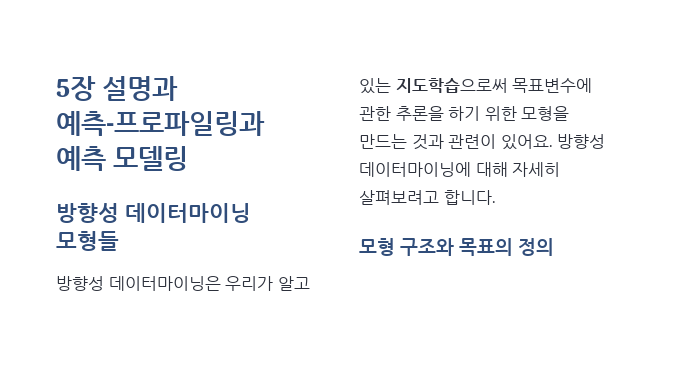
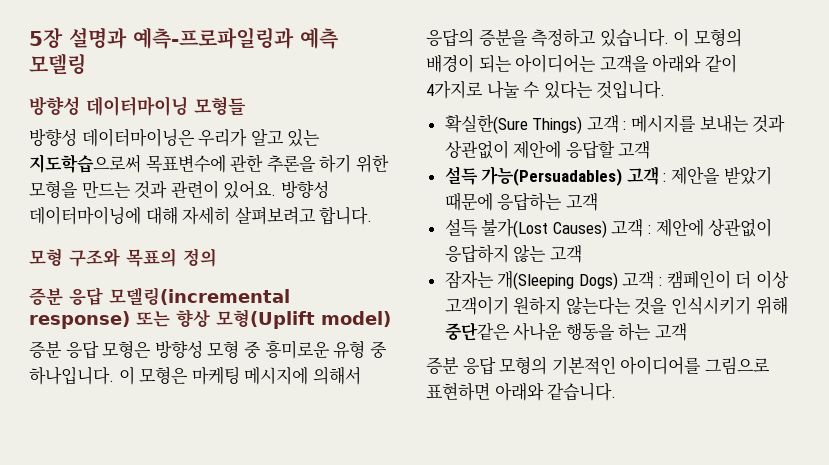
+ 증분 응답 모델링(incremental response) 또는 향상 모형(Uplift model)
+ 증분 응답 모형은 방향성 모형 중 흥미로운 유형 중 하나입니다. 이 모형은 마케팅 메시지에 의해서 응답의 증분을 측정하고 있습니다. 이 모형의 배경이 되는 아이디어는 고객을 아래와 같이 4가지로 나눌 수 있다는 것입니다.
+ 확실한(Sure Things) 고객 : 메시지를 보내는 것과 상관없이 제안에 응답할 고객
+ 설득 가능(Persuadables) 고객 : 제안을 받았기 때문에 응답하는 고객
+ 설득 불가(Lost Causes) 고객 : 제안에 상관없이 응답하지 않는 고객
+ 잠자는 개(Sleeping Dogs) 고객 : 캠페인이 더 이상 고객이기 원하지 않는다는 것을 인식시키기 위해 중단같은 사나운 행동을 하는 고객
+ 증분 응답 모형의 기본적인 아이디어를 그림으로 표현하면 아래와 같습니다.

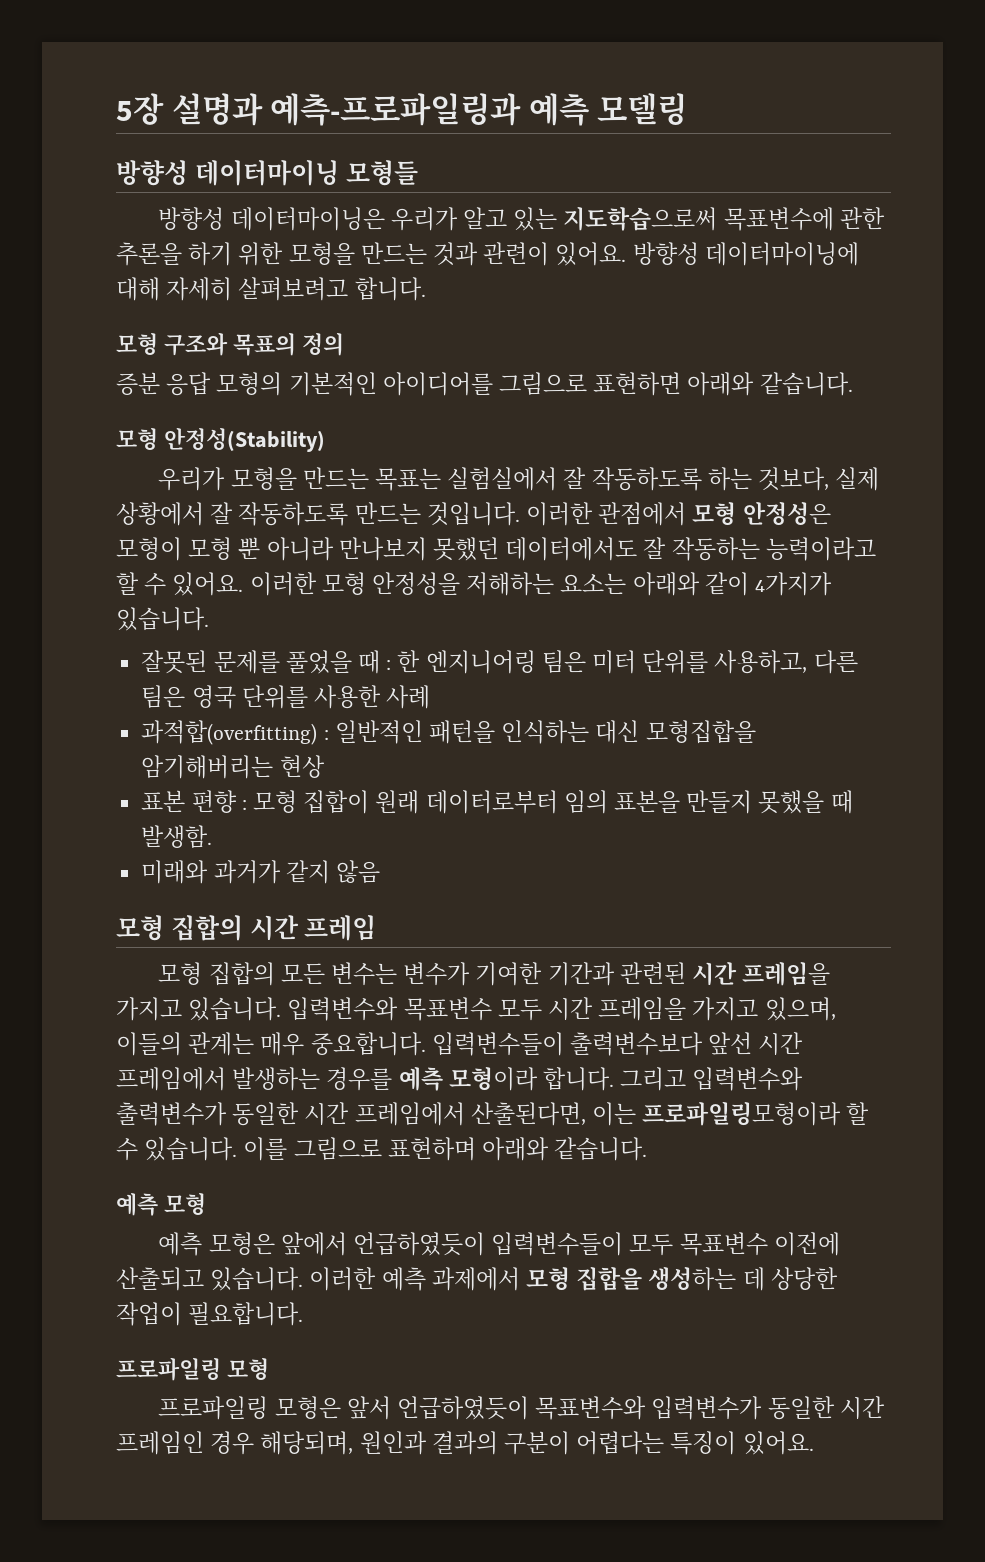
- 증분 응답 모델링(incremental response) 또는 향상 모형(Uplift model)
- 증분 응답 모형은 방향성 모형 중 흥미로운 유형 중 하나입니다. 이 모형은 마케팅 메시지에 의해서 응답의 증분을 측정하고 있습니다. 이 모형의 배경이 되는 아이디어는 고객을 아래와 같이 4가지로 나눌 수 있다는 것입니다.
- 확실한(Sure Things) 고객 : 메시지를 보내는 것과 상관없이 제안에 응답할 고객
- 설득 가능(Persuadables) 고객 : 제안을 받았기 때문에 응답하는 고객
- 설득 불가(Lost Causes) 고객 : 제안에 상관없이 응답하지 않는 고객
- 잠자는 개(Sleeping Dogs) 고객 : 캠페인이 더 이상 고객이기 원하지 않는다는 것을 인식시키기 위해 중단같은 사나운 행동을 하는 고객
+ 모형 안정성(Stability)
+ 우리가 모형을 만드는 목표는 실험실에서 잘 작동하도록 하는 것보다, 실제 상황에서 잘 작동하도록 만드는 것입니다. 이러한 관점에서 모형 안정성은 모형이 모형 뿐 아니라 만나보지 못했던 데이터에서도 잘 작동하는 능력이라고 할 수 있어요. 이러한 모형 안정성을 저해하는 요소는 아래와 같이 4가지가 있습니다.
+ 잘못된 문제를 풀었을 때 : 한 엔지니어링 팀은 미터 단위를 사용하고, 다른 팀은 영국 단위를 사용한 사례
+ 과적합(overfitting) : 일반적인 패턴을 인식하는 대신 모형집합을 암기해버리는 현상
+ 표본 편향 : 모형 집합이 원래 데이터로부터 임의 표본을 만들지 못했을 때 발생함.
+ 미래와 과거가 같지 않음
+ 모형 집합의 시간 프레임
+ 모형 집합의 모든 변수는 변수가 기여한 기간과 관련된 시간 프레임을 가지고 있습니다. 입력변수와 목표변수 모두 시간 프레임을 가지고 있으며, 이들의 관계는 매우 중요합니다. 입력변수들이 출력변수보다 앞선 시간 프레임에서 발생하는 경우를 예측 모형이라 합니다. 그리고 입력변수와 출력변수가 동일한 시간 프레임에서 산출된다면, 이는 프로파일링모형이라 할 수 있습니다. 이를 그림으로 표현하며 아래와 같습니다.
+ 예측 모형
+ 예측 모형은 앞에서 언급하였듯이 입력변수들이 모두 목표변수 이전에 산출되고 있습니다. 이러한 예측 과제에서 모형 집합을 생성하는 데 상당한 작업이 필요합니다.
+ 프로파일링 모형
+ 프로파일링 모형은 앞서 언급하였듯이 목표변수와 입력변수가 동일한 시간 프레임인 경우 해당되며, 원인과 결과의 구분이 어렵다는 특징이 있어요.

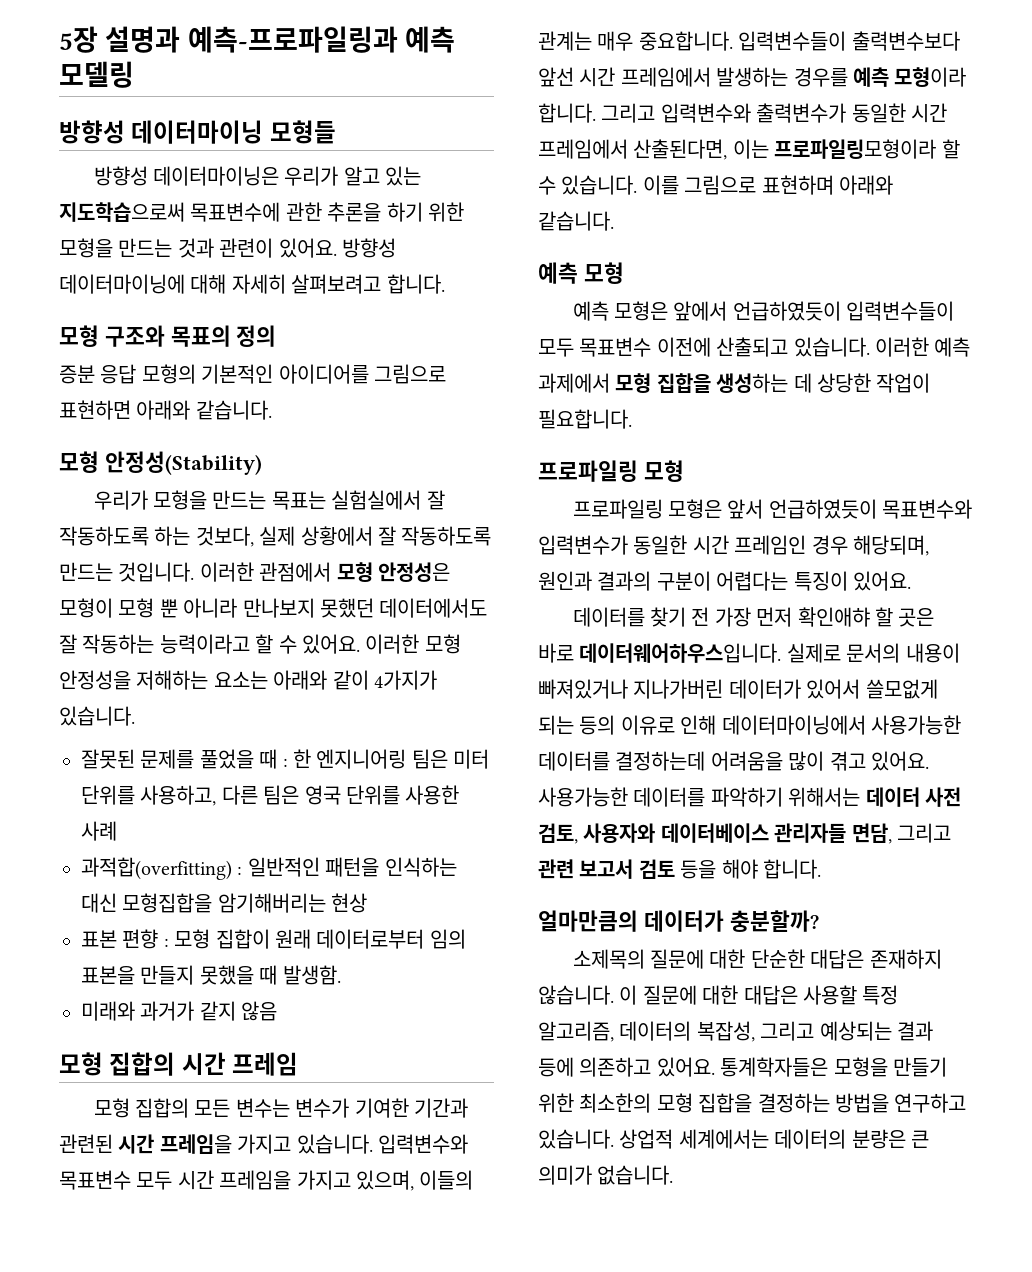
+ 데이터를 찾기 전 가장 먼저 확인애햐 할 곳은 바로 데이터웨어하우스입니다. 실제로 문서의 내용이 빠져있거나 지나가버린 데이터가 있어서 쓸모없게 되는 등의 이유로 인해 데이터마이닝에서 사용가능한 데이터를 결정하는데 어려움을 많이 겪고 있어요. 사용가능한 데이터를 파악하기 위해서는 데이터 사전 검토, 사용자와 데이터베이스 관리자들 면담, 그리고 관련 보고서 검토 등을 해야 합니다.
+ 얼마만큼의 데이터가 충분할까?
+ 소제목의 질문에 대한 단순한 대답은 존재하지 않습니다. 이 질문에 대한 대답은 사용할 특정 알고리즘, 데이터의 복잡성, 그리고 예상되는 결과 등에 의존하고 있어요. 통계학자들은 모형을 만들기 위한 최소한의 모형 집합을 결정하는 방법을 연구하고 있습니다. 상업적 세계에서는 데이터의 분량은 큰 의미가 없습니다.

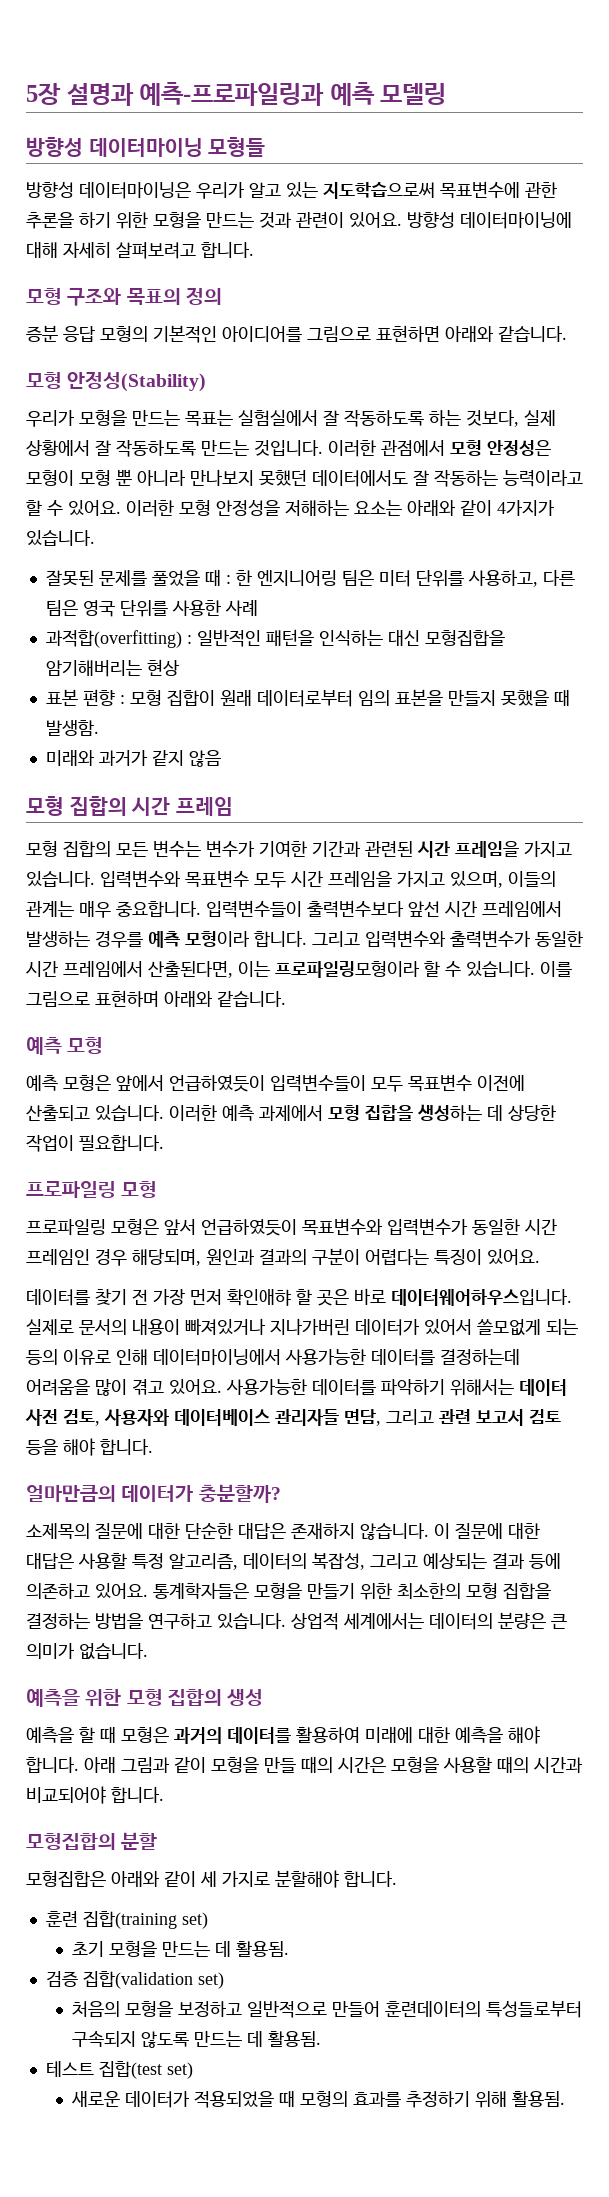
+ 예측을 위한 모형 집합의 생성
+ 예측을 할 때 모형은 과거의 데이터를 활용하여 미래에 대한 예측을 해야 합니다. 아래 그림과 같이 모형을 만들 때의 시간은 모형을 사용할 때의 시간과 비교되어야 합니다.
+ 모형집합의 분할
+ 모형집합은 아래와 같이 세 가지로 분할해야 합니다.
+ 훈련 집합(training set)
+ 초기 모형을 만드는 데 활용됨.
+ 검증 집합(validation set)
+ 처음의 모형을 보정하고 일반적으로 만들어 훈련데이터의 특성들로부터 구속되지 않도록 만드는 데 활용됨.
+ 테스트 집합(test set)
+ 새로운 데이터가 적용되었을 때 모형의 효과를 추정하기 위해 활용됨.

